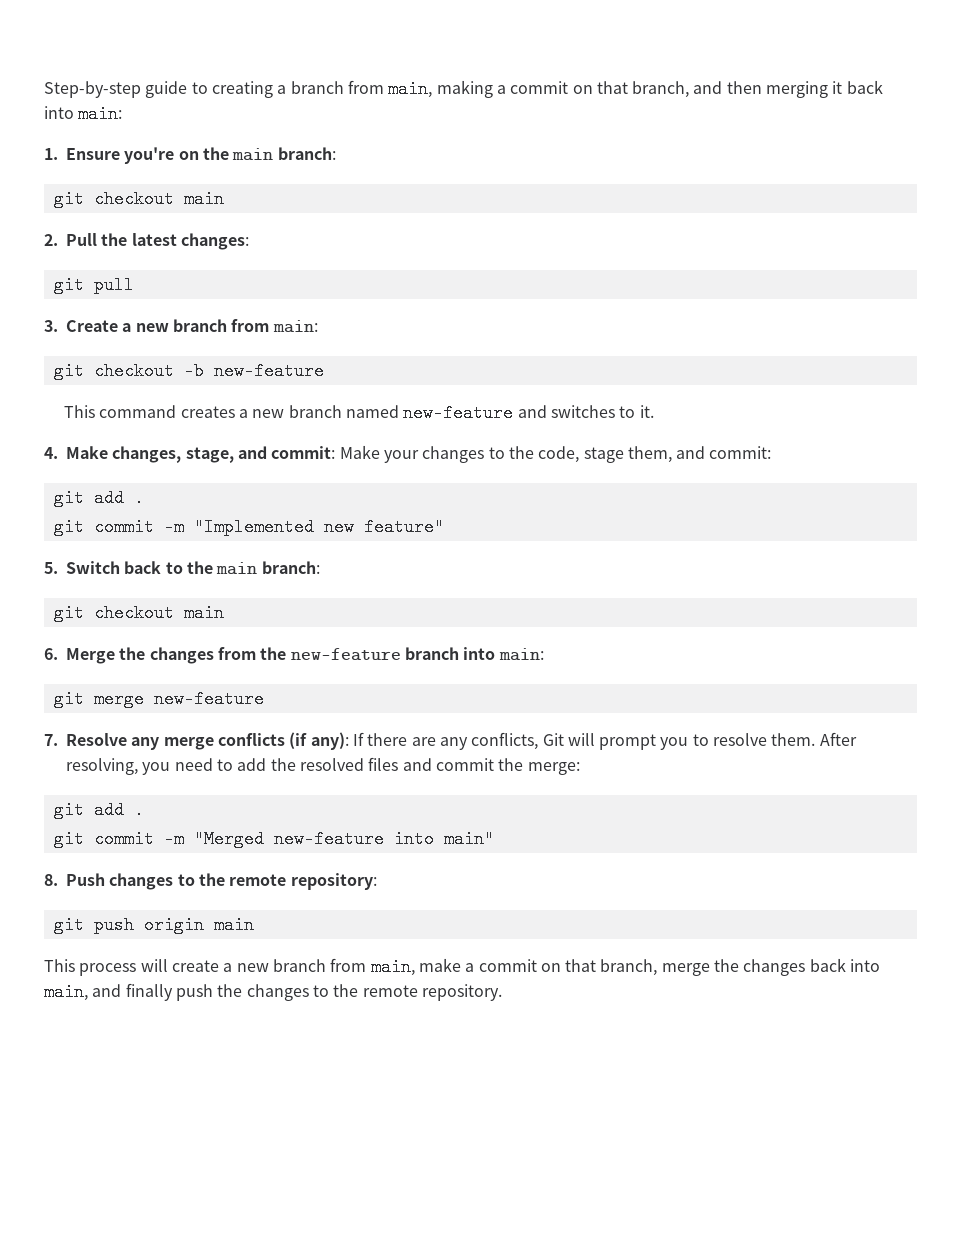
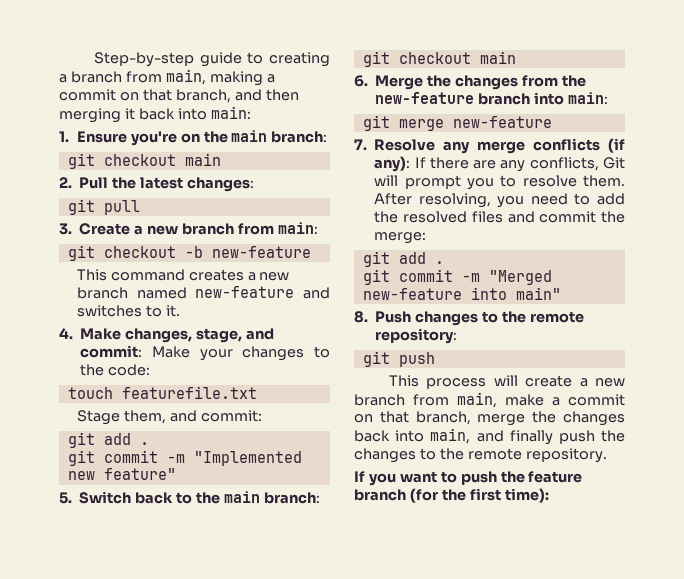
- 4. Make changes, stage, and commit: Make your changes to the code, stage them, and commit:
+ 4. Make changes, stage, and commit: Make your changes to the code:
+ touch featurefile.txt
+ Stage them, and commit:
- git push origin main
+ git push
+ If you want to push the feature branch (for the first time):

